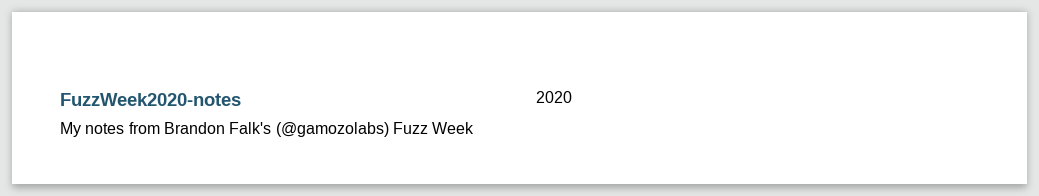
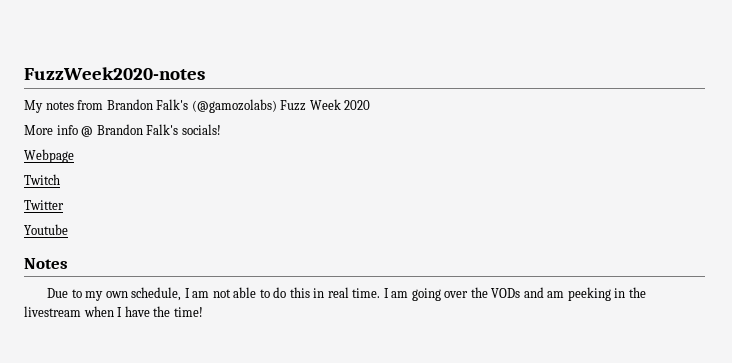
+ More info @ Brandon Falk's socials!
+ Webpage
+ Twitch
+ Twitter
+ Youtube
+ Notes
+ Due to my own schedule, I am not able to do this in real time. I am going over the VODs and am peeking in the livestream when I have the time!

